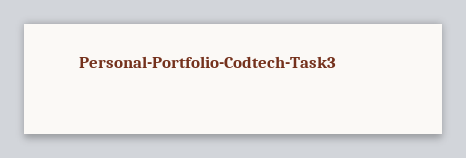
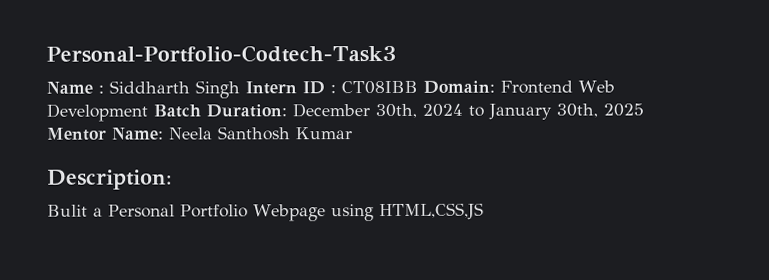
+ Name : Siddharth Singh Intern ID : CT08IBB Domain: Frontend Web Development Batch Duration: December 30th, 2024 to January 30th, 2025 Mentor Name: Neela Santhosh Kumar
+ Description:
+ Bulit a Personal Portfolio Webpage using HTML,CSS,JS

